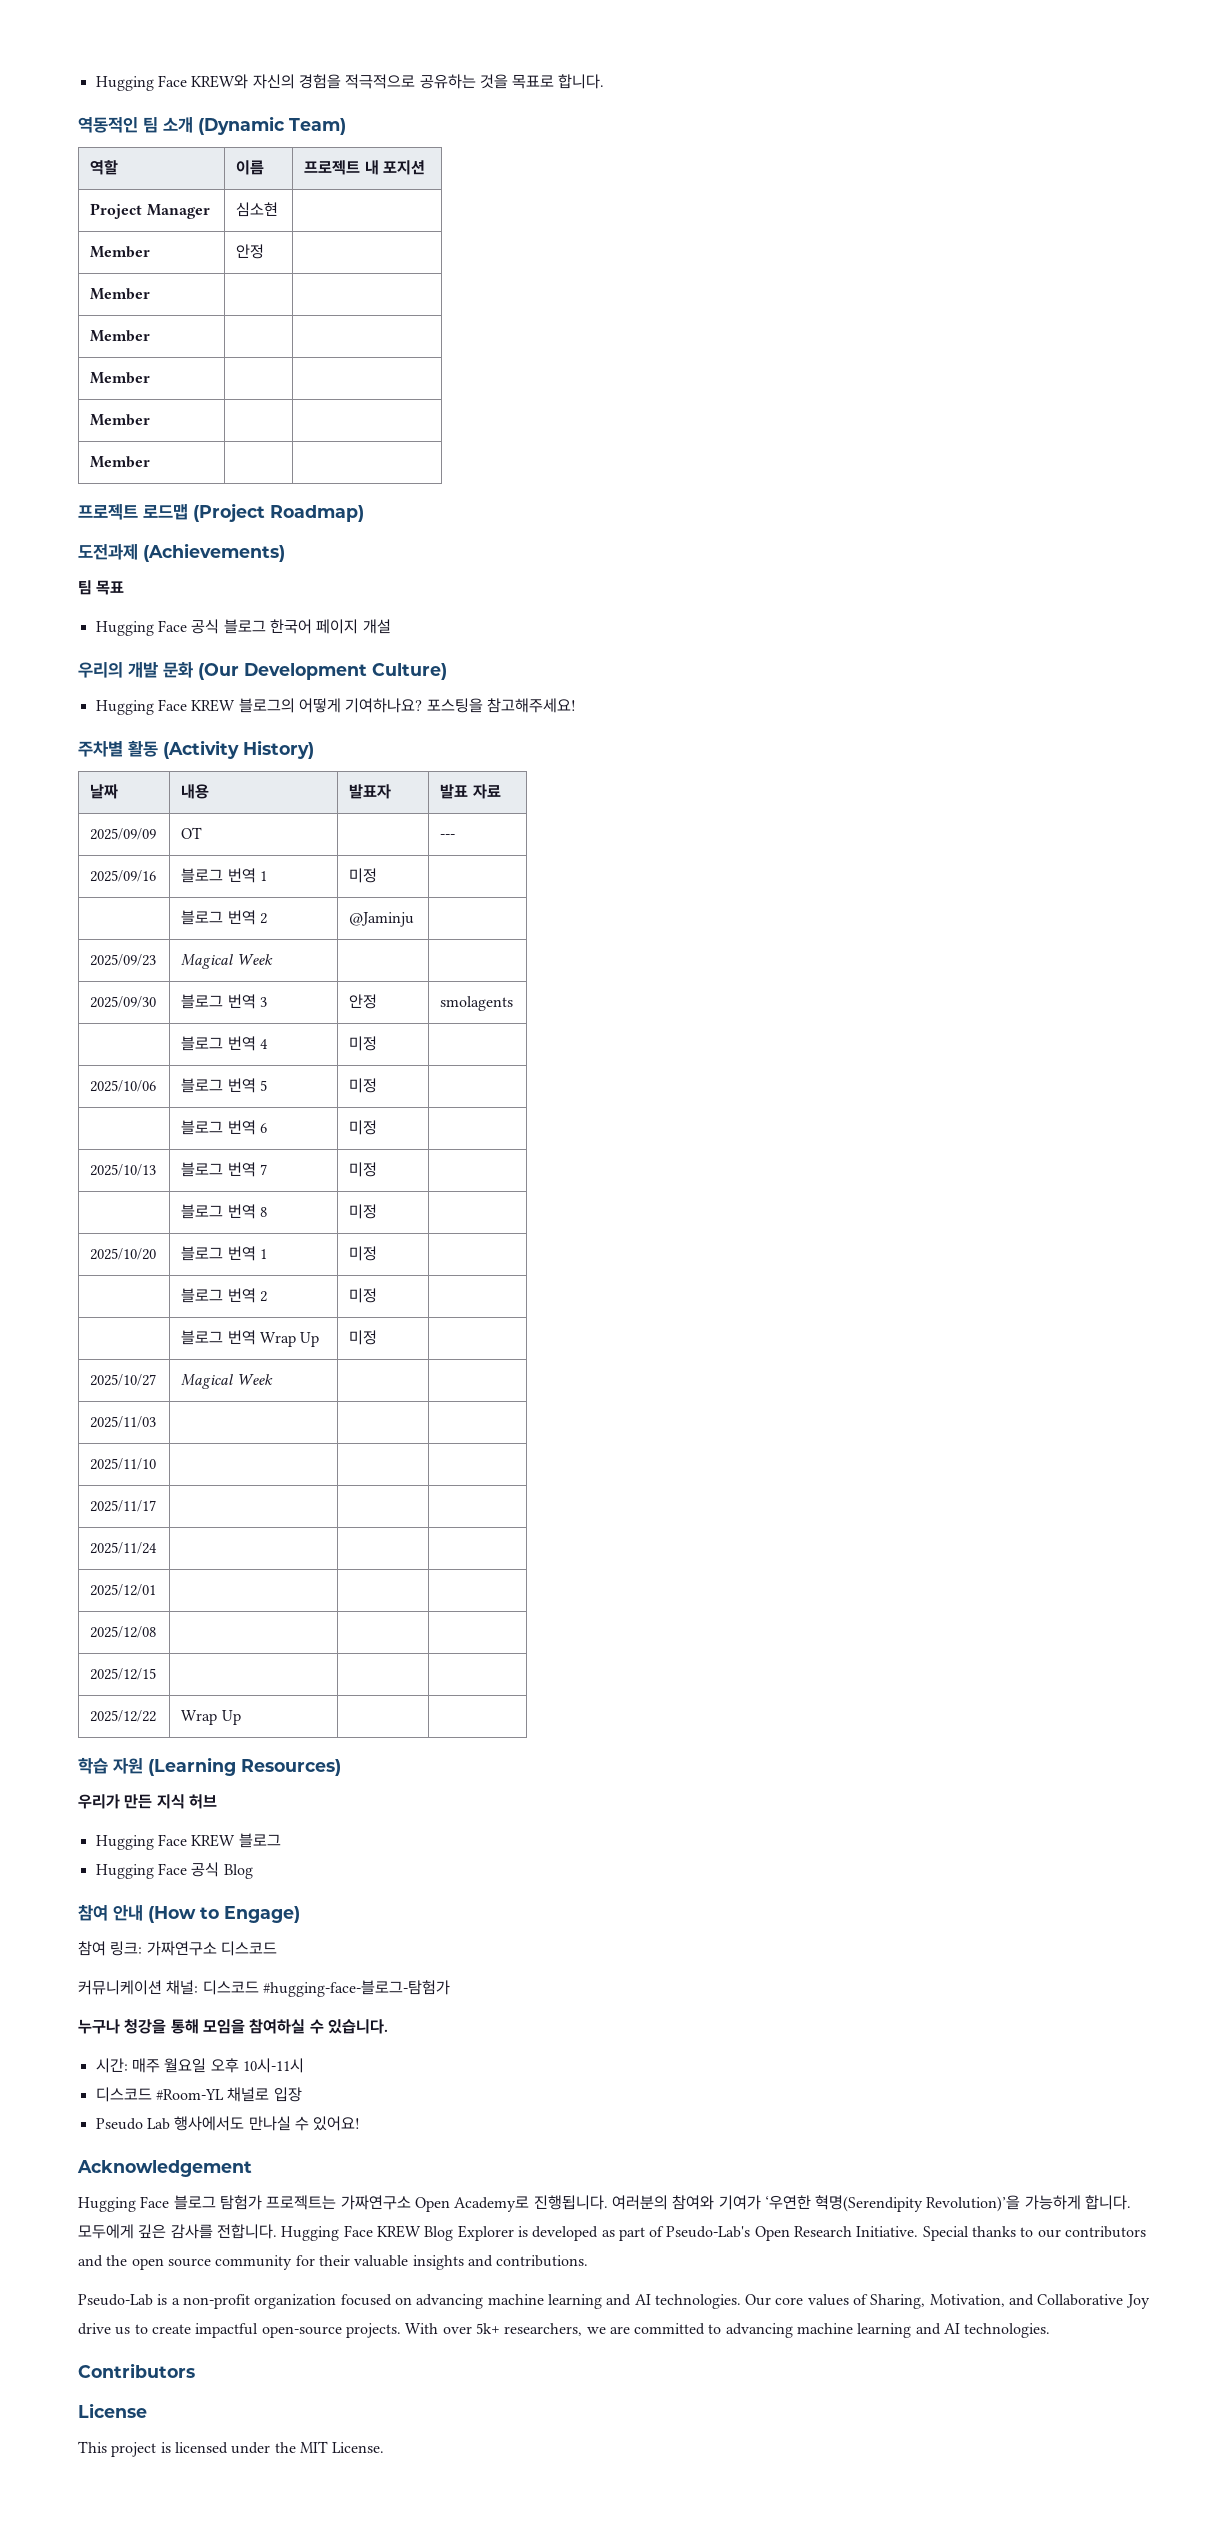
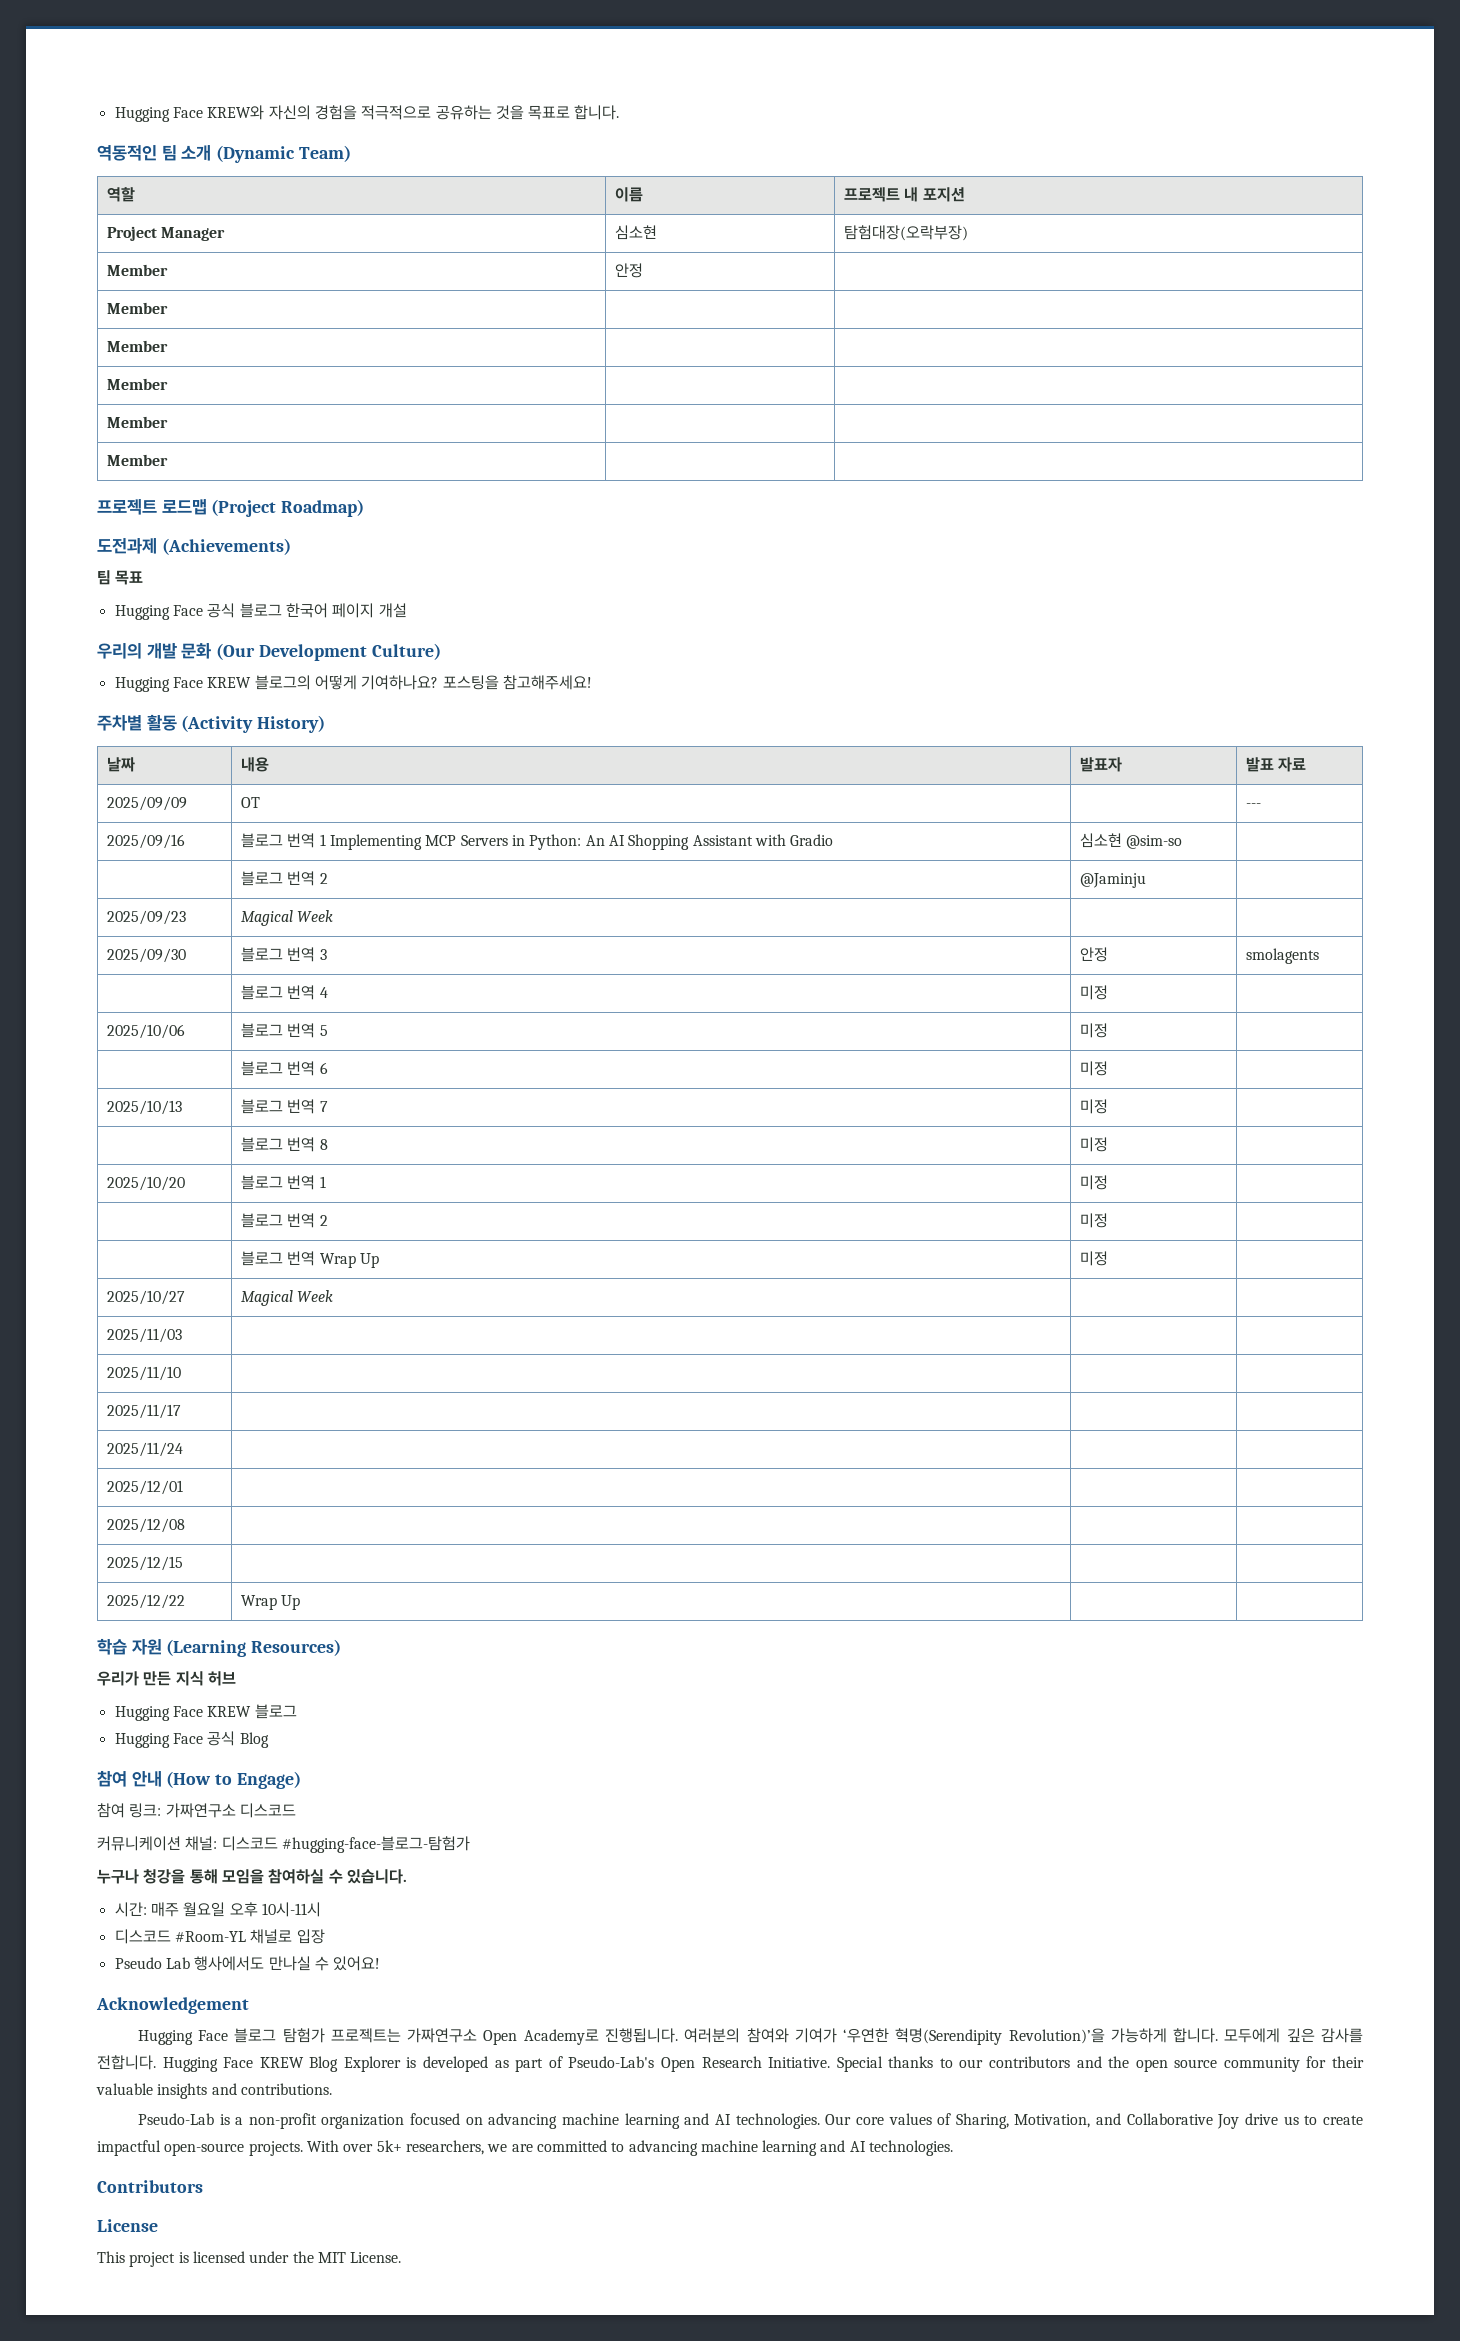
- Project Manager | 심소현 |
+ Project Manager | 심소현 | 탐험대장(오락부장)
- 2025/09/16 | 블로그 번역 1 | 미정 |
+ 2025/09/16 | 블로그 번역 1 Implementing MCP Servers in Python: An AI Shopping Assistant with Gradio | 심소현 @sim-so |

